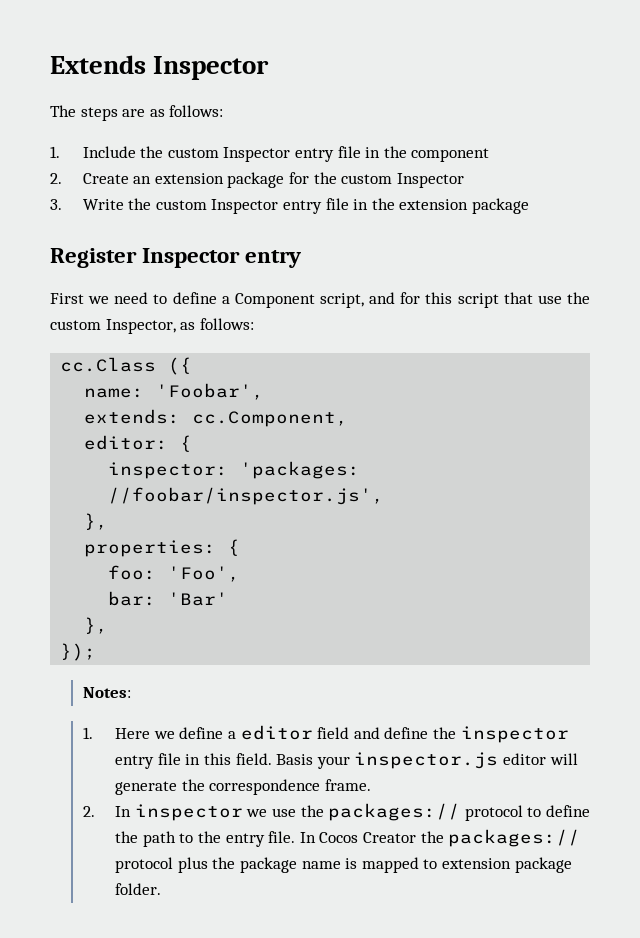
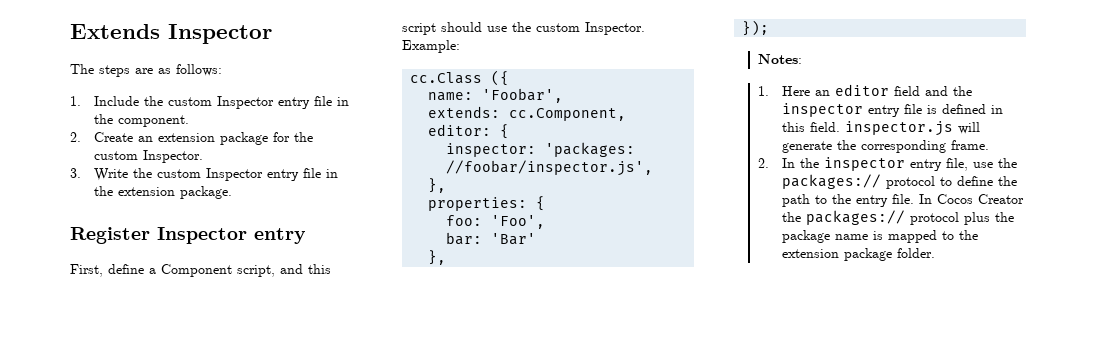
- 1. Include the custom Inspector entry file in the component
+ 1. Include the custom Inspector entry file in the component.
- 2. Create an extension package for the custom Inspector
+ 2. Create an extension package for the custom Inspector.
- 3. Write the custom Inspector entry file in the extension package
+ 3. Write the custom Inspector entry file in the extension package.
- First we need to define a Component script, and for this script that use the custom Inspector, as follows:
+ First, define a Component script, and this script should use the custom Inspector. Example:
- 1. Here we define a editor field and define the inspector entry file in this field. Basis your inspector.js editor will generate the correspondence frame.
+ 1. Here an editor field and the inspector entry file is defined in this field. inspector.js will generate the corresponding frame.
- 2. In inspector we use the packages:// protocol to define the path to the entry file.
+ 2. In the inspector entry file, use the packages:// protocol to define the path to the entry file.
- In Cocos Creator the packages:// protocol plus the package name is mapped to extension package folder.
+ In Cocos Creator the packages:// protocol plus the package name is mapped to the extension package folder.

